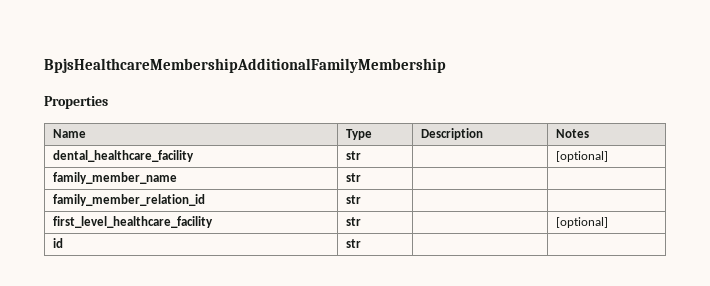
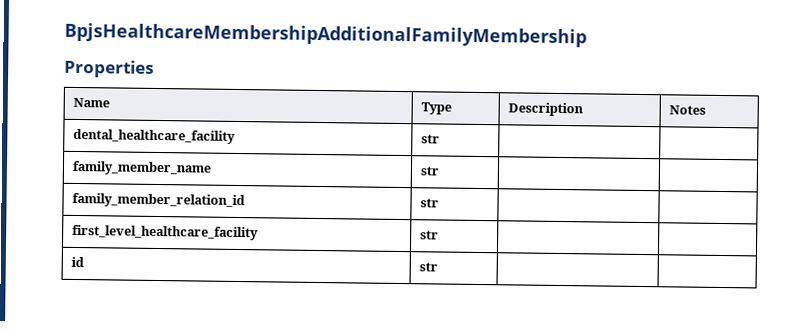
- dental_healthcare_facility | str | | [optional]
+ dental_healthcare_facility | str | |
- first_level_healthcare_facility | str | | [optional]
+ first_level_healthcare_facility | str | |

